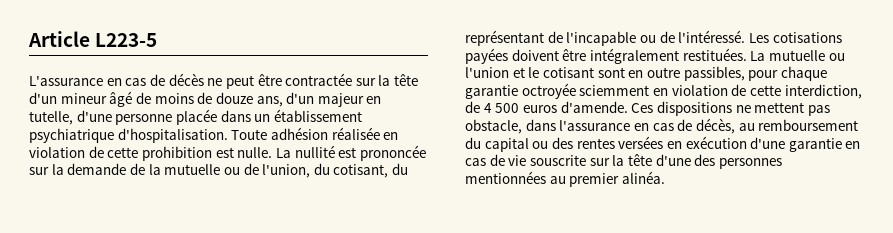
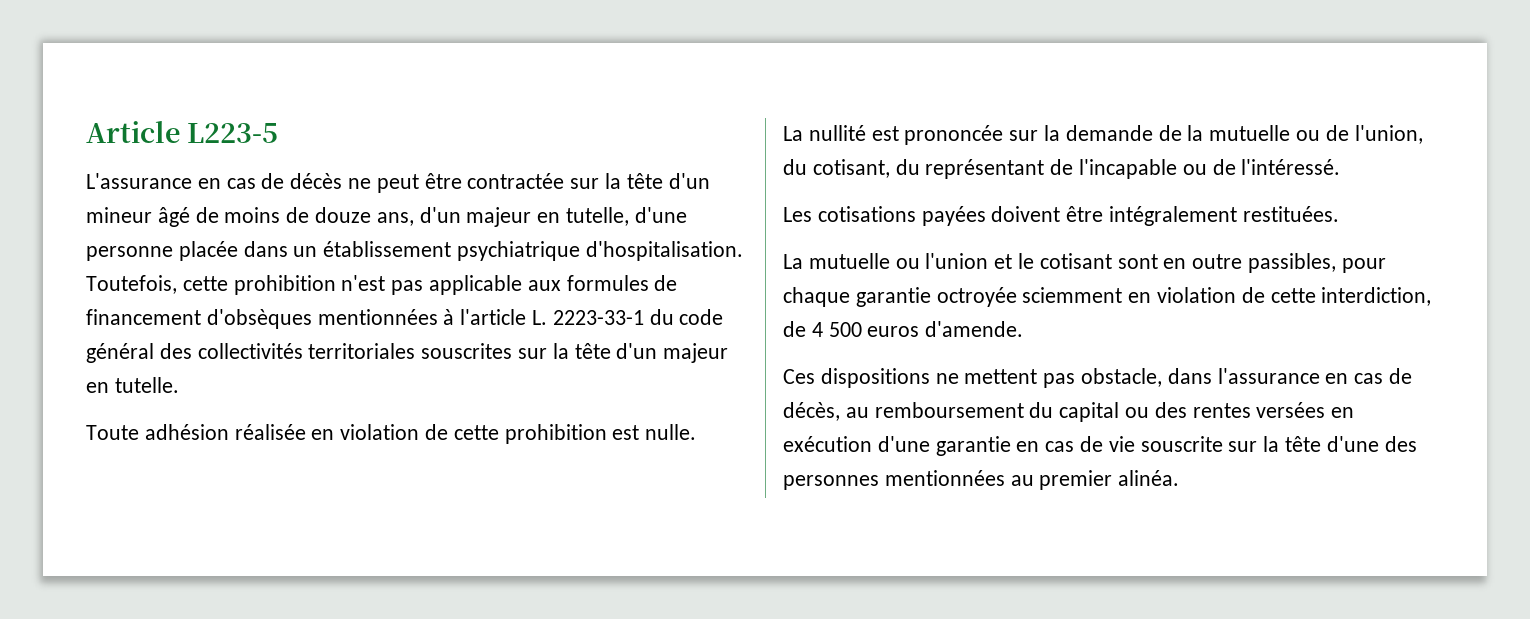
- L'assurance en cas de décès ne peut être contractée sur la tête d'un mineur âgé de moins de douze ans, d'un majeur en tutelle, d'une personne placée dans un établissement psychiatrique d'hospitalisation. Toute adhésion réalisée en violation de cette prohibition est nulle. La nullité est prononcée sur la demande de la mutuelle ou de l'union, du cotisant, du représentant de l'incapable ou de l'intéressé. Les cotisations payées doivent être intégralement restituées. La mutuelle ou l'union et le cotisant sont en outre passibles, pour chaque garantie octroyée sciemment en violation de cette interdiction, de 4 500 euros d'amende. Ces dispositions ne mettent pas obstacle, dans l'assurance en cas de décès, au remboursement du capital ou des rentes versées en exécution d'une garantie en cas de vie souscrite sur la tête d'une des personnes mentionnées au premier alinéa.
+ L'assurance en cas de décès ne peut être contractée sur la tête d'un mineur âgé de moins de douze ans, d'un majeur en tutelle, d'une personne placée dans un établissement psychiatrique d'hospitalisation. Toutefois, cette prohibition n'est pas applicable aux formules de financement d'obsèques mentionnées à l'article L. 2223-33-1 du code général des collectivités territoriales souscrites sur la tête d'un majeur en tutelle.
+ Toute adhésion réalisée en violation de cette prohibition est nulle.
+ La nullité est prononcée sur la demande de la mutuelle ou de l'union, du cotisant, du représentant de l'incapable ou de l'intéressé.
+ Les cotisations payées doivent être intégralement restituées.
+ La mutuelle ou l'union et le cotisant sont en outre passibles, pour chaque garantie octroyée sciemment en violation de cette interdiction, de 4 500 euros d'amende.
+ Ces dispositions ne mettent pas obstacle, dans l'assurance en cas de décès, au remboursement du capital ou des rentes versées en exécution d'une garantie en cas de vie souscrite sur la tête d'une des personnes mentionnées au premier alinéa.

